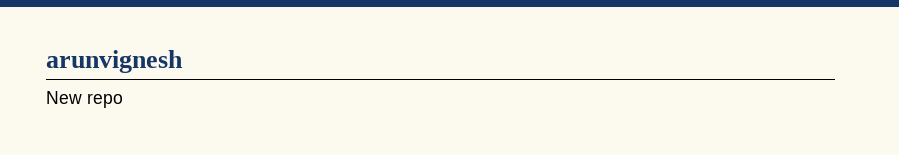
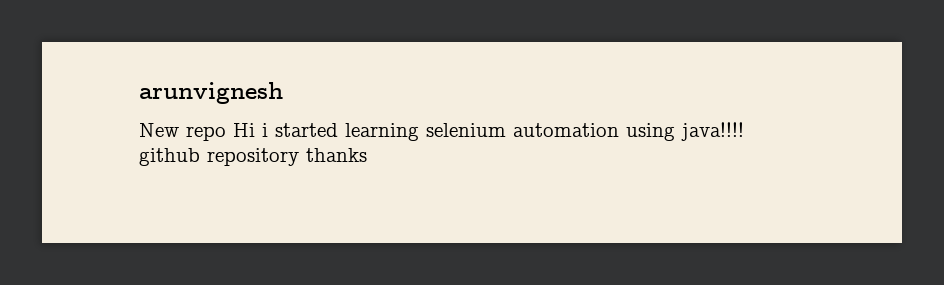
- New repo
+ New repo Hi i started learning selenium automation using java!!!! github repository thanks

